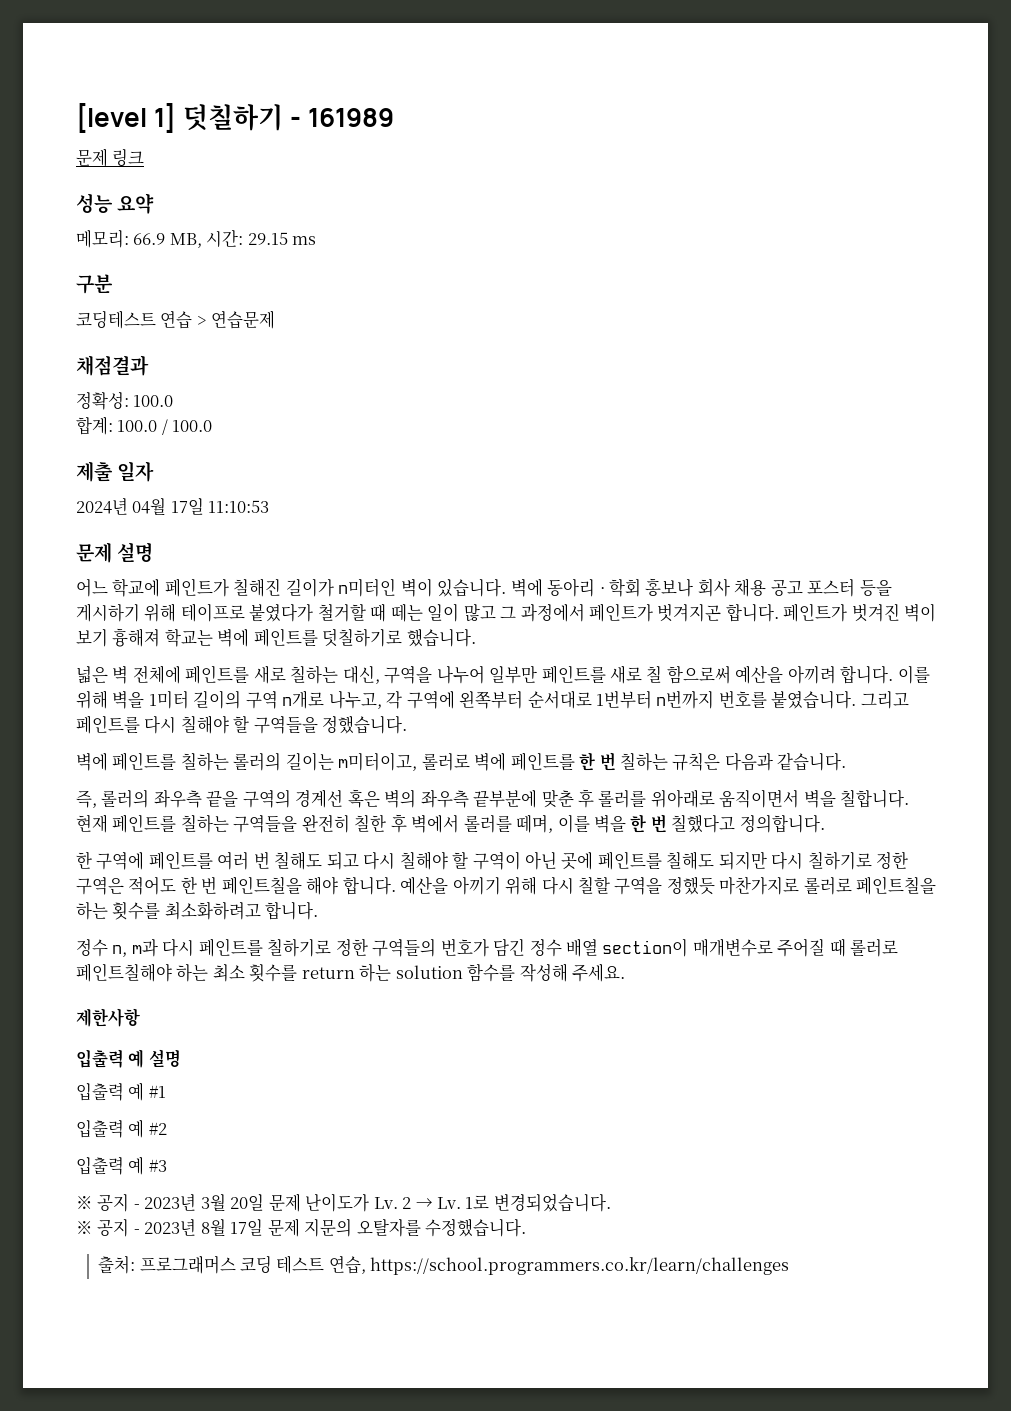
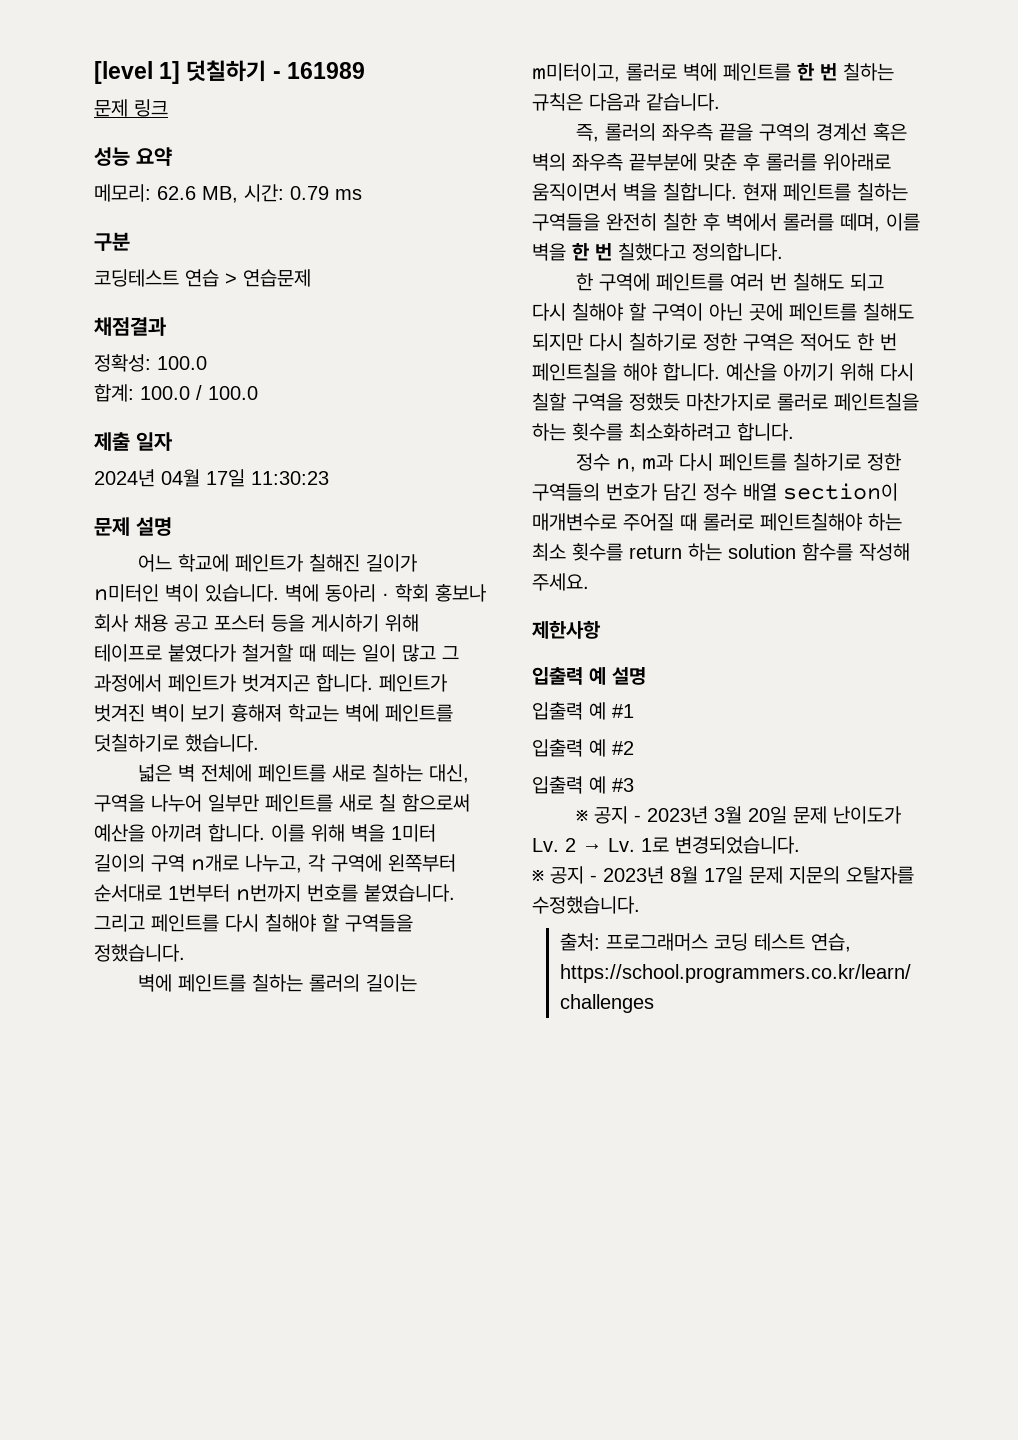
- 메모리: 66.9 MB, 시간: 29.15 ms
+ 메모리: 62.6 MB, 시간: 0.79 ms
- 2024년 04월 17일 11:10:53
+ 2024년 04월 17일 11:30:23

